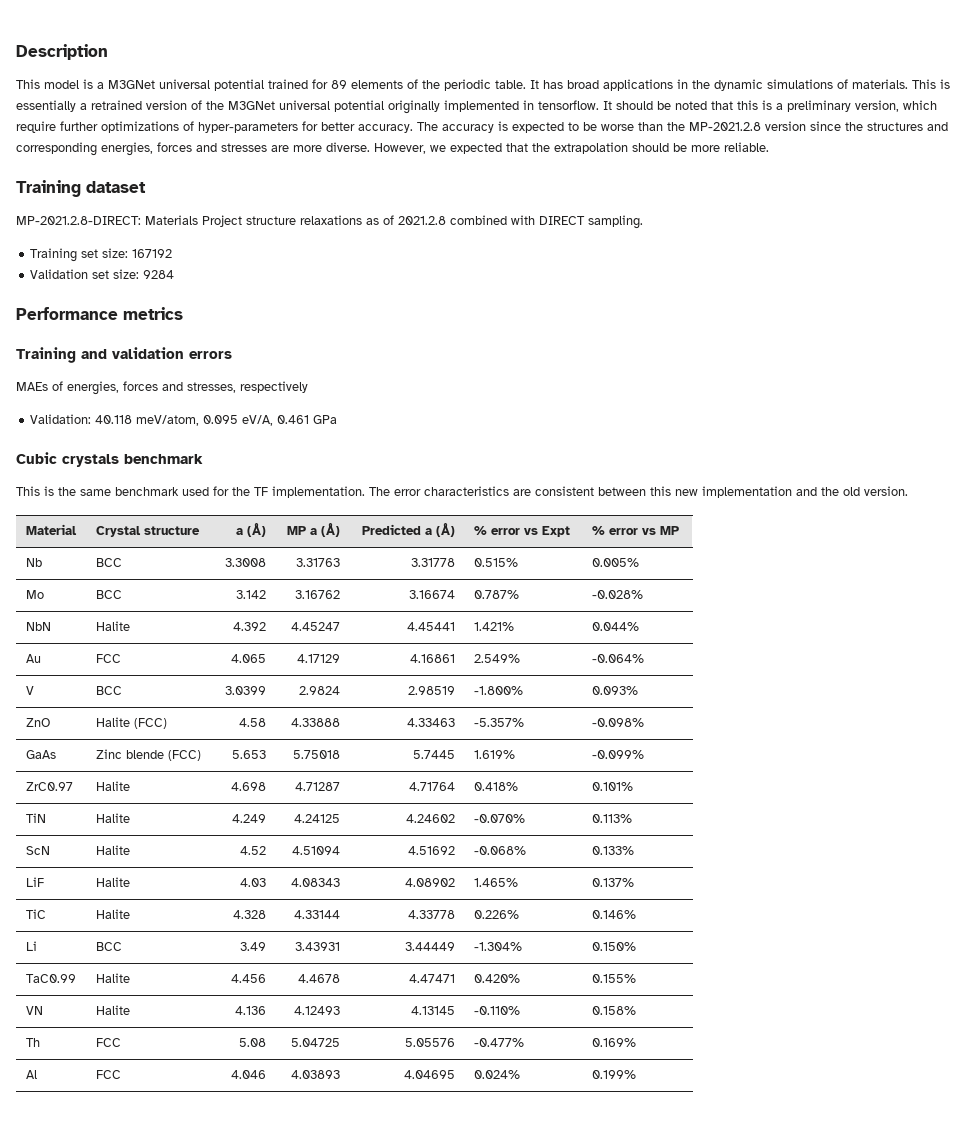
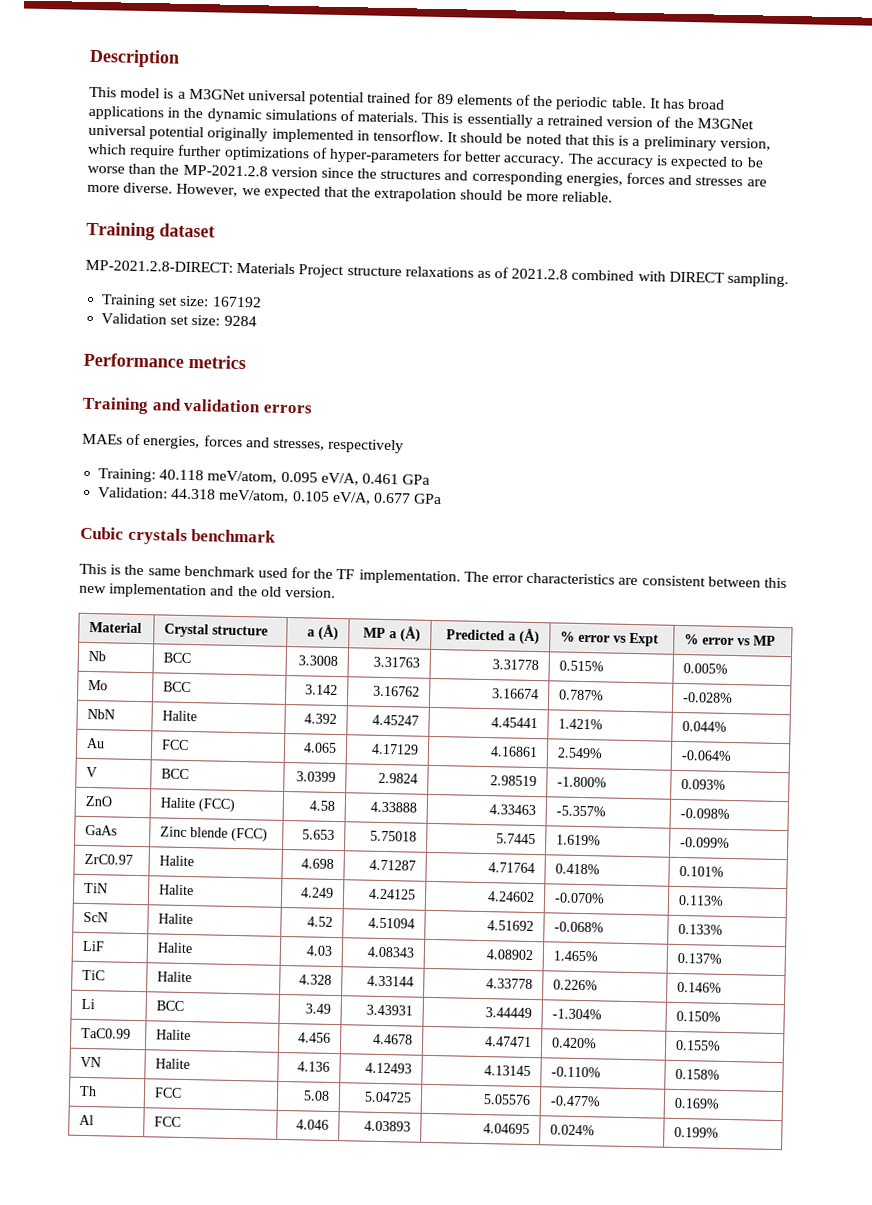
- Validation: 40.118 meV/atom, 0.095 eV/A, 0.461 GPa
+ Training: 40.118 meV/atom, 0.095 eV/A, 0.461 GPa
+ Validation: 44.318 meV/atom, 0.105 eV/A, 0.677 GPa

